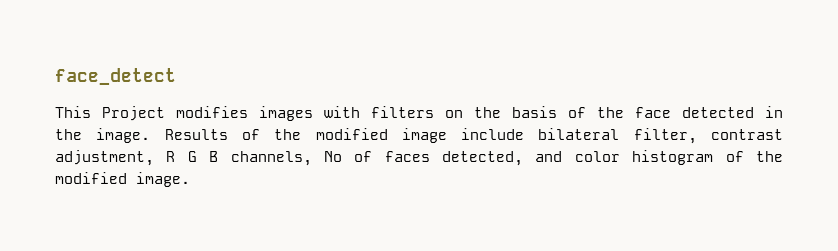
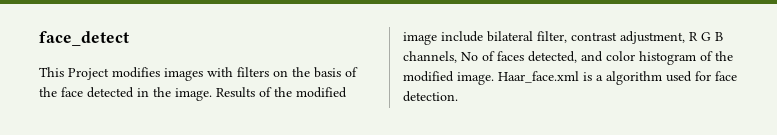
+ Haar_face.xml is a algorithm used for face detection.

